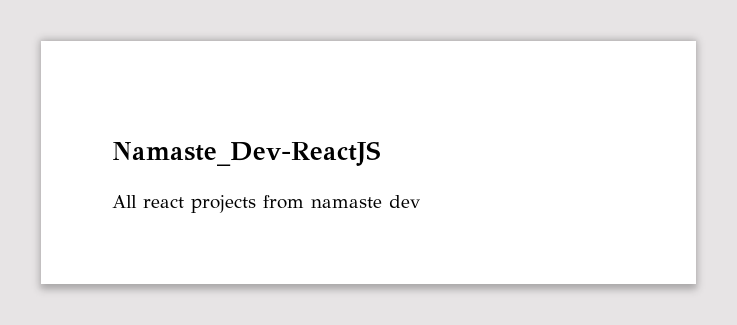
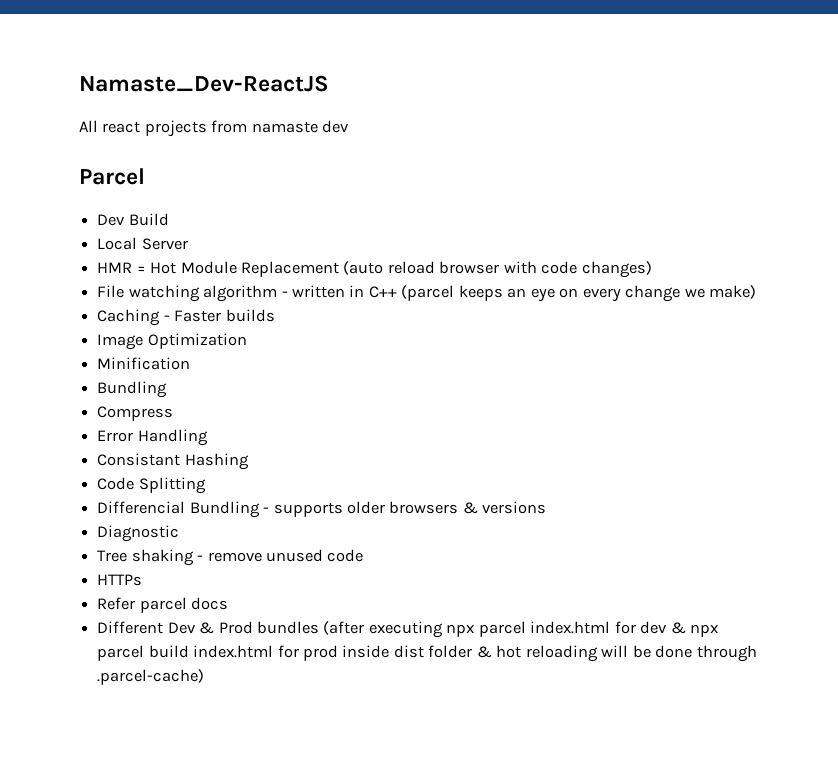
+ Parcel
+ Dev Build
+ Local Server
+ HMR = Hot Module Replacement (auto reload browser with code changes)
+ File watching algorithm - written in C++ (parcel keeps an eye on every change we make)
+ Caching - Faster builds
+ Image Optimization
+ Minification
+ Bundling
+ Compress
+ Error Handling
+ Consistant Hashing
+ Code Splitting
+ Differencial Bundling - supports older browsers & versions
+ Diagnostic
+ Tree shaking - remove unused code
+ HTTPs
+ Refer parcel docs
+ Different Dev & Prod bundles (after executing npx parcel index.html for dev & npx parcel build index.html for prod inside dist folder & hot reloading will be done through .parcel-cache)

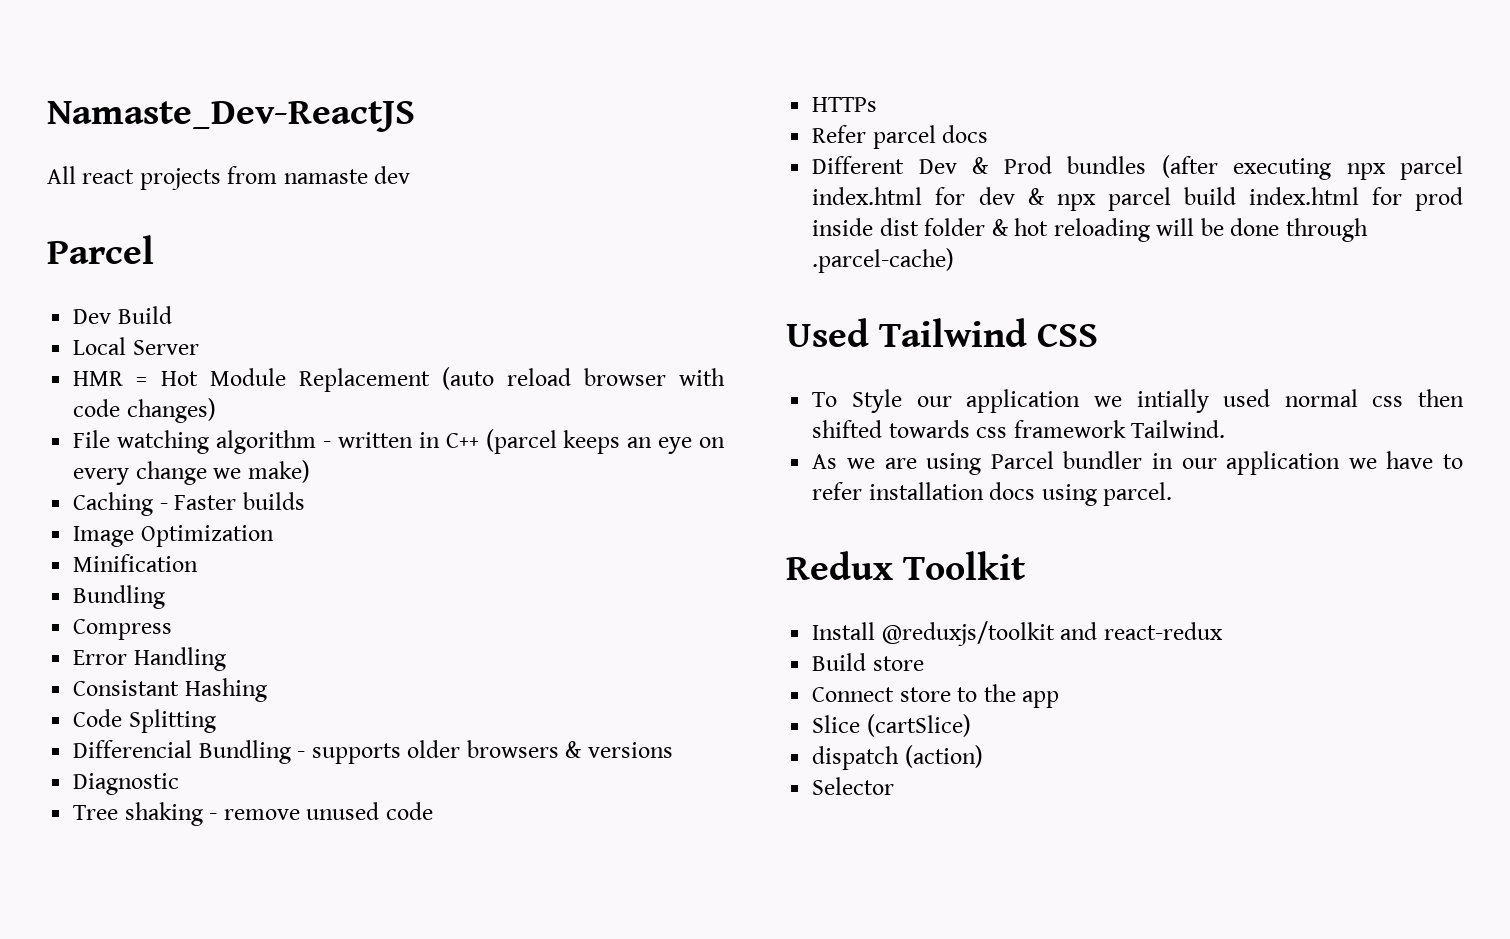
+ Used Tailwind CSS
+ To Style our application we intially used normal css then shifted towards css framework Tailwind.
+ As we are using Parcel bundler in our application we have to refer installation docs using parcel.
+ Redux Toolkit
+ Install @reduxjs/toolkit and react-redux
+ Build store
+ Connect store to the app
+ Slice (cartSlice)
+ dispatch (action)
+ Selector

